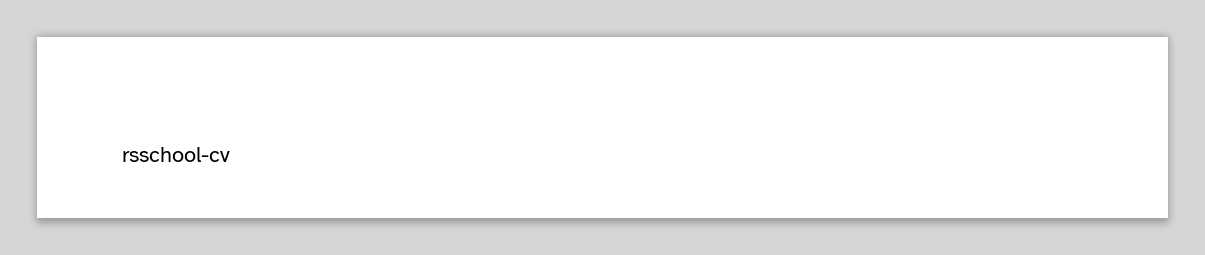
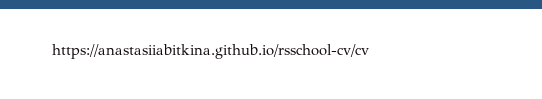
- rsschool-cv
+ https://anastasiiabitkina.github.io/rsschool-cv/cv

